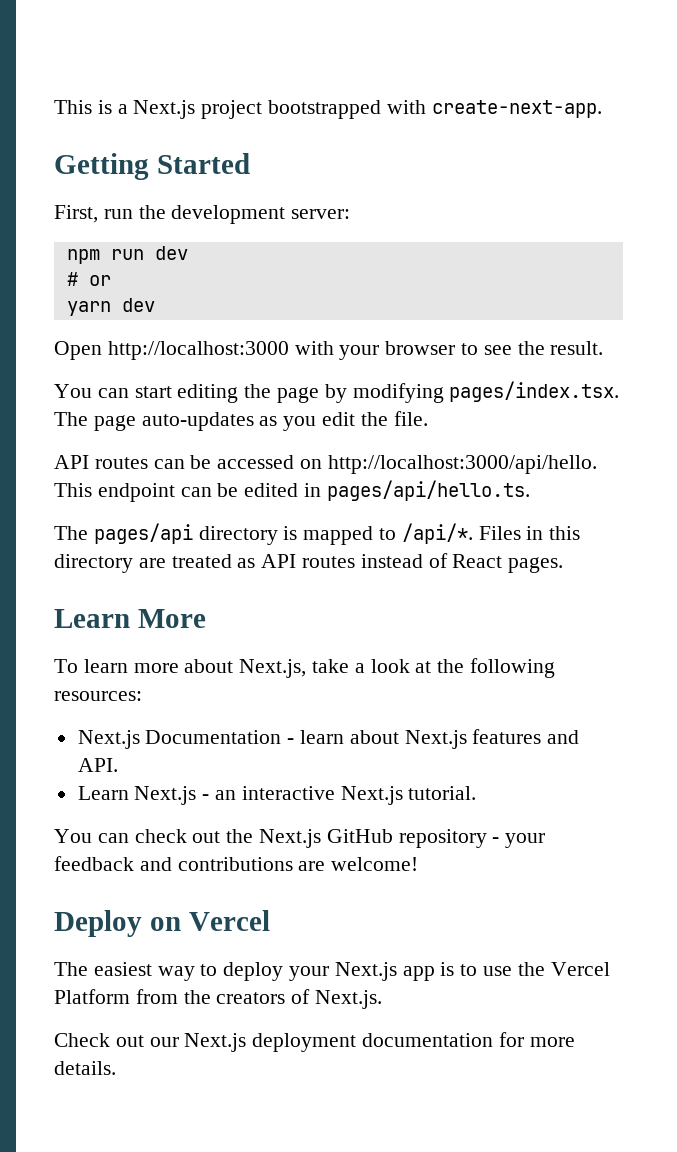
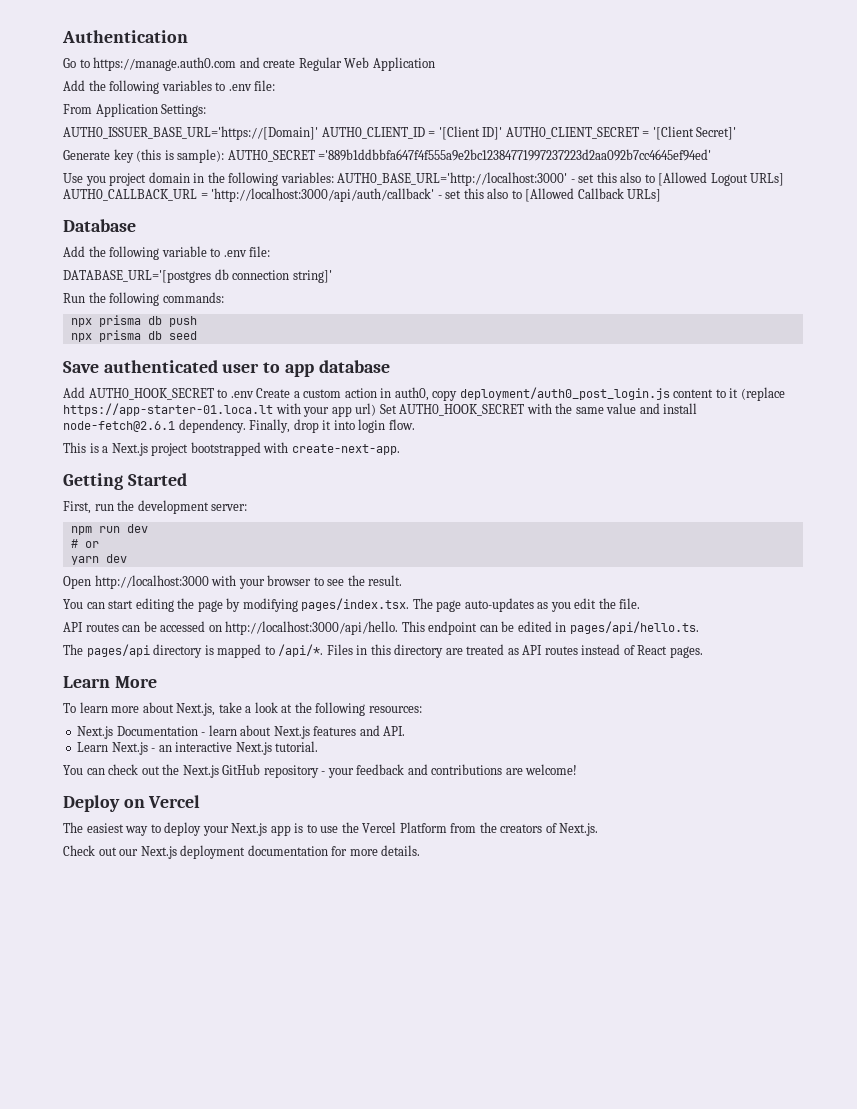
+ Authentication
+ Go to https://manage.auth0.com and create Regular Web Application
+ Add the following variables to .env file:
+ From Application Settings:
+ AUTH0_ISSUER_BASE_URL='https://[Domain]' AUTH0_CLIENT_ID = '[Client ID]' AUTH0_CLIENT_SECRET = '[Client Secret]'
+ Generate key (this is sample): AUTH0_SECRET ='889b1ddbbfa647f4f555a9e2bc12384771997237223d2aa092b7cc4645ef94ed'
+ Use you project domain in the following variables: AUTH0_BASE_URL='http://localhost:3000' - set this also to [Allowed Logout URLs] AUTH0_CALLBACK_URL = 'http://localhost:3000/api/auth/callback' - set this also to [Allowed Callback URLs]
+ Database
+ Add the following variable to .env file:
+ DATABASE_URL='[postgres db connection string]'
+ Run the following commands:
+ npx prisma db push
+ npx prisma db seed
+ Save authenticated user to app database
+ Add AUTH0_HOOK_SECRET to .env Create a custom action in auth0, copy deployment/auth0_post_login.js content to it (replace https://app-starter-01.loca.lt with your app url) Set AUTH0_HOOK_SECRET with the same value and install node-fetch@2.6.1 dependency. Finally, drop it into login flow.

